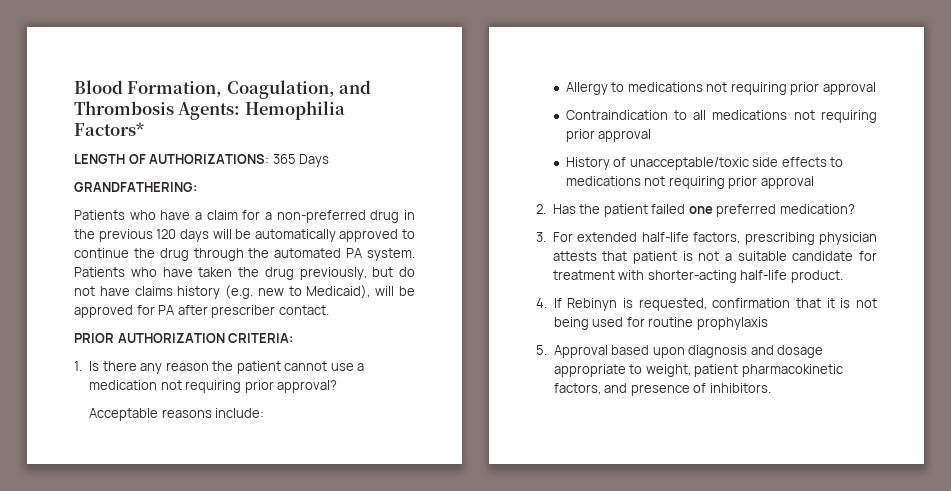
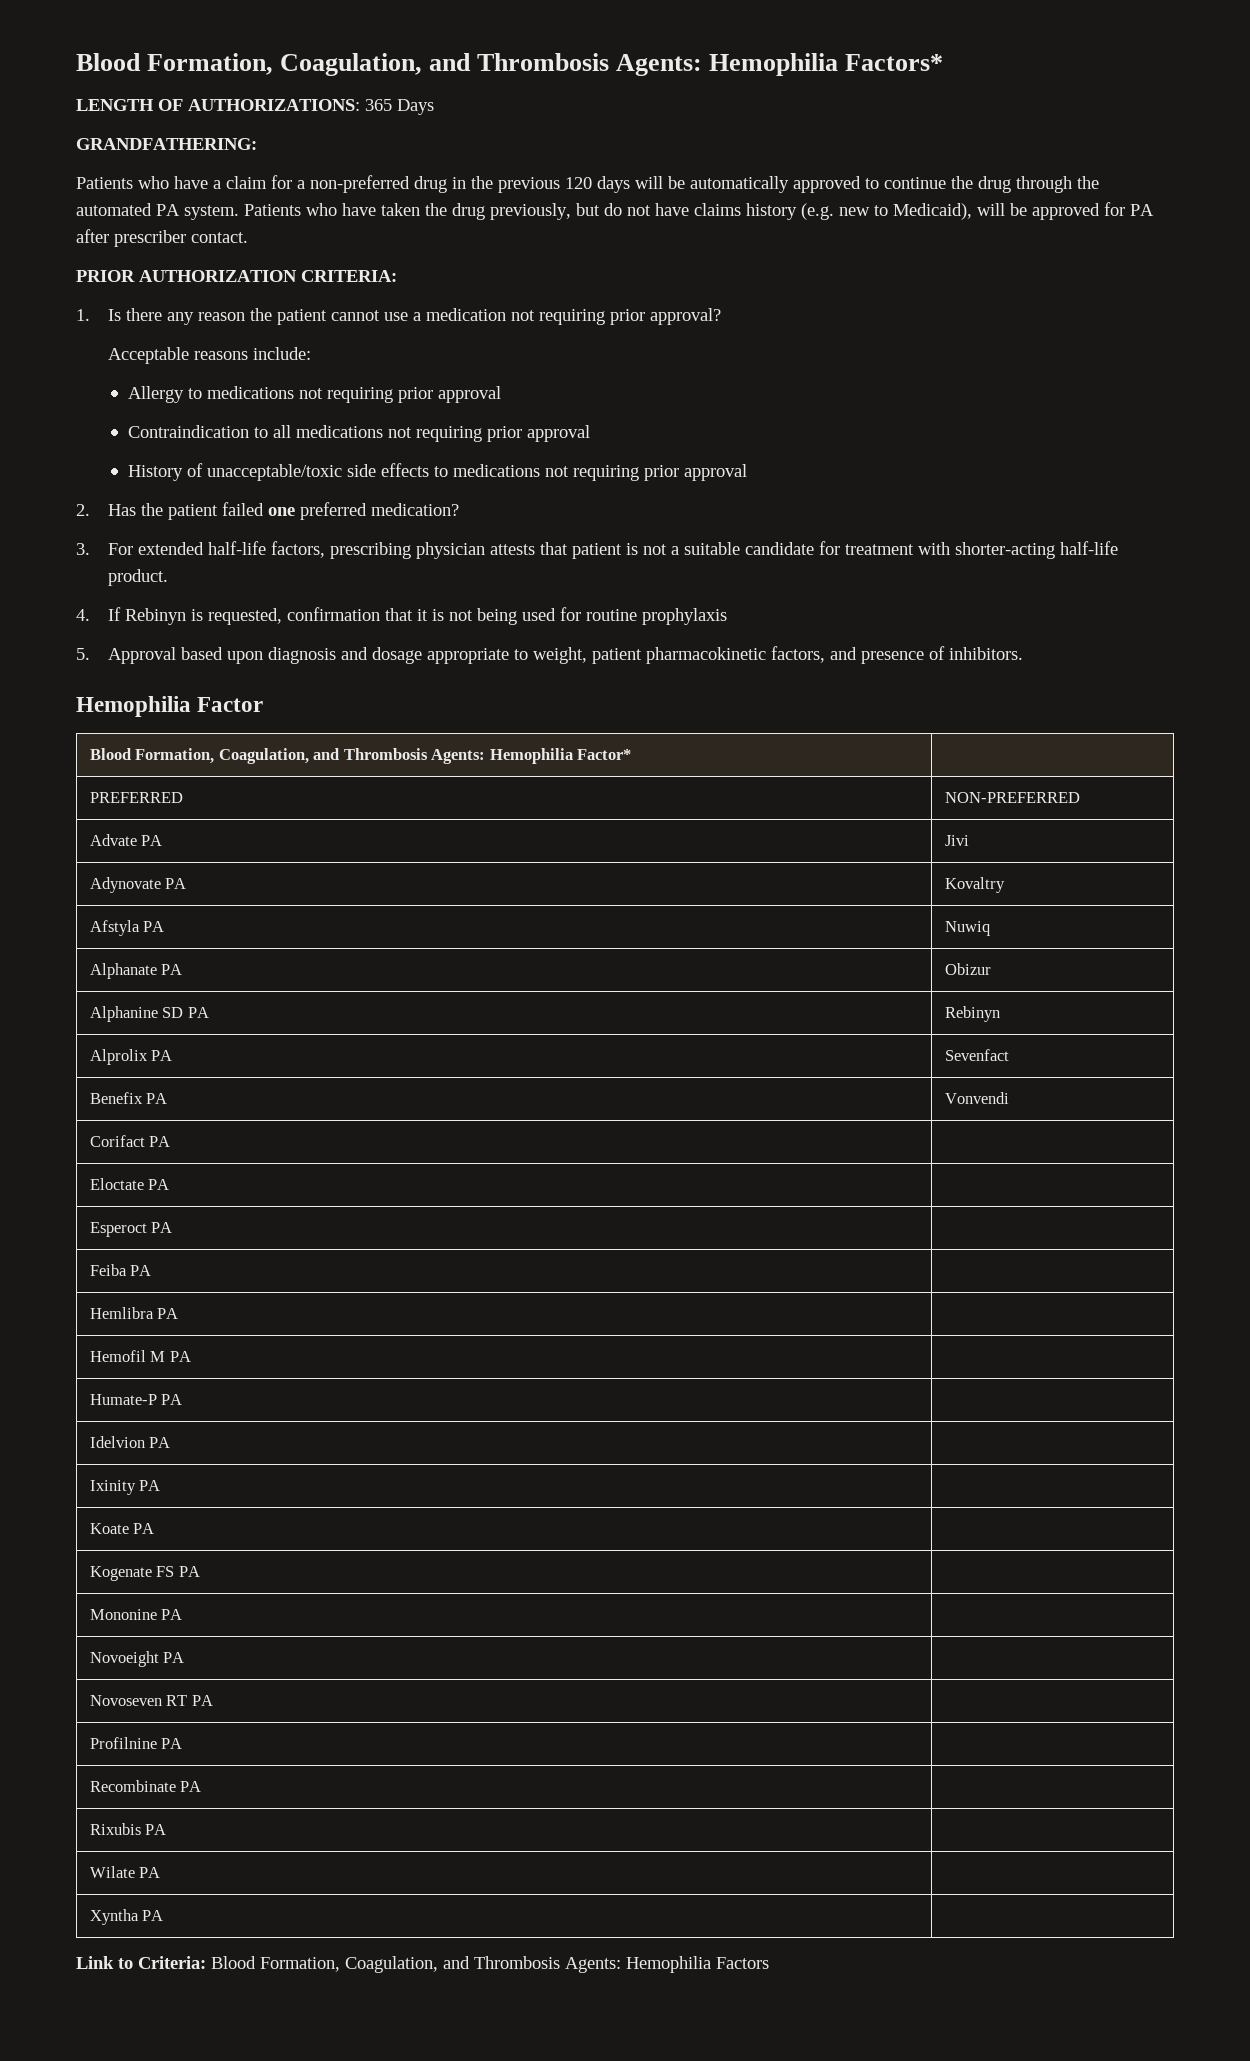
+ Hemophilia Factor
+ Blood Formation, Coagulation, and Thrombosis Agents: Hemophilia Factor* |
+ PREFERRED | NON-PREFERRED
+ Advate PA | Jivi
+ Adynovate PA | Kovaltry
+ Afstyla PA | Nuwiq
+ Alphanate PA | Obizur
+ Alphanine SD PA | Rebinyn
+ Alprolix PA | Sevenfact
+ Benefix PA | Vonvendi
+ Corifact PA |
+ Eloctate PA |
+ Esperoct PA |
+ Feiba PA |
+ Hemlibra PA |
+ Hemofil M PA |
+ Humate-P PA |
+ Idelvion PA |
+ Ixinity PA |
+ Koate PA |
+ Kogenate FS PA |
+ Mononine PA |
+ Novoeight PA |
+ Novoseven RT PA |
+ Profilnine PA |
+ Recombinate PA |
+ Rixubis PA |
+ Wilate PA |
+ Xyntha PA |
+ Link to Criteria: Blood Formation, Coagulation, and Thrombosis Agents: Hemophilia Factors

